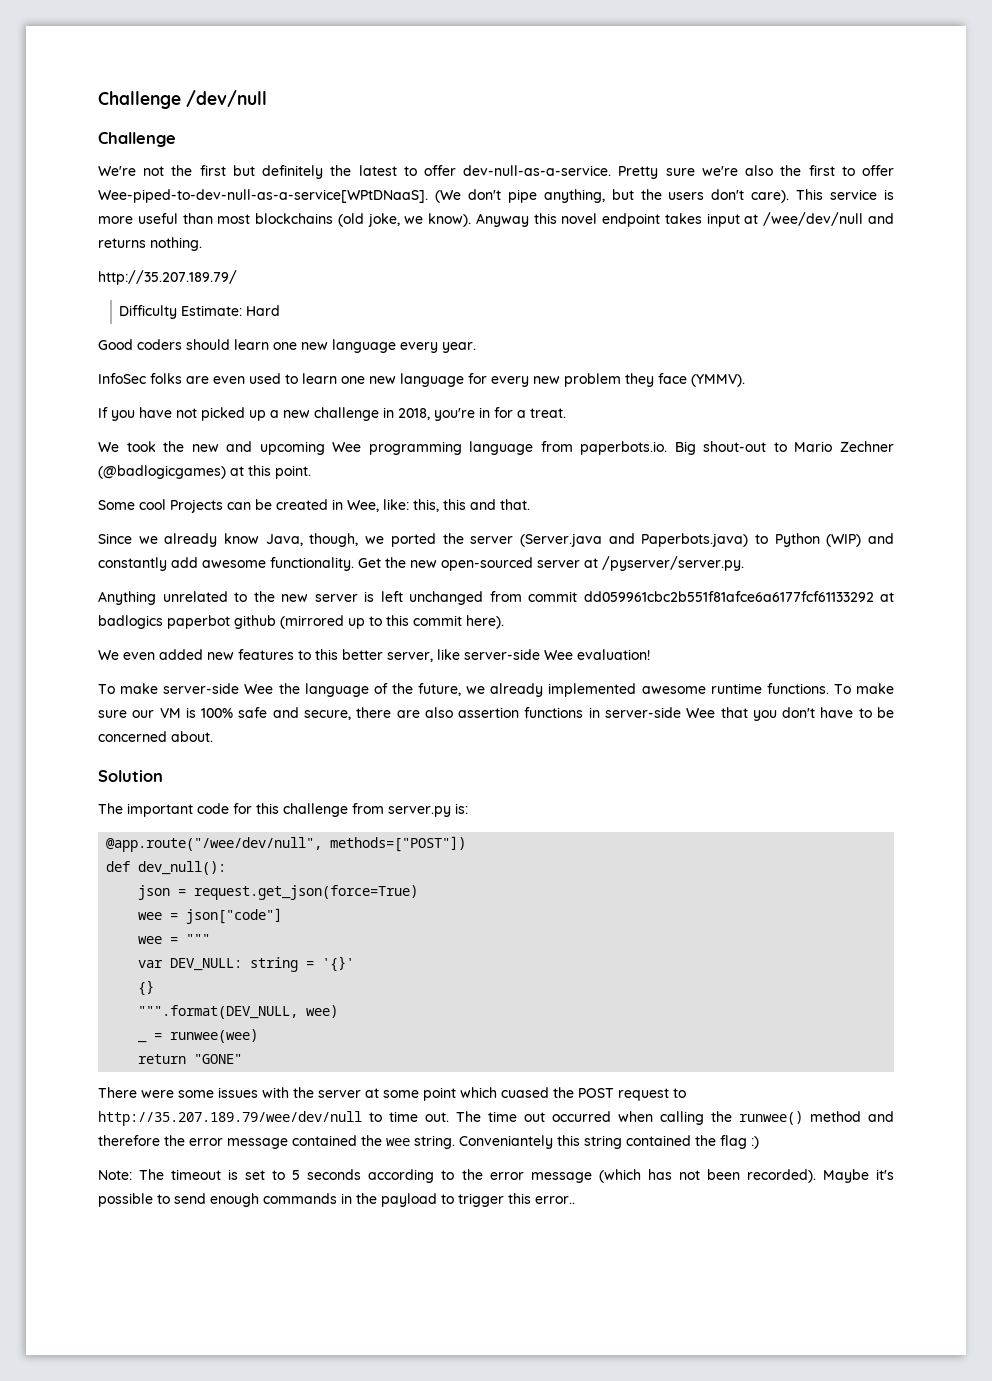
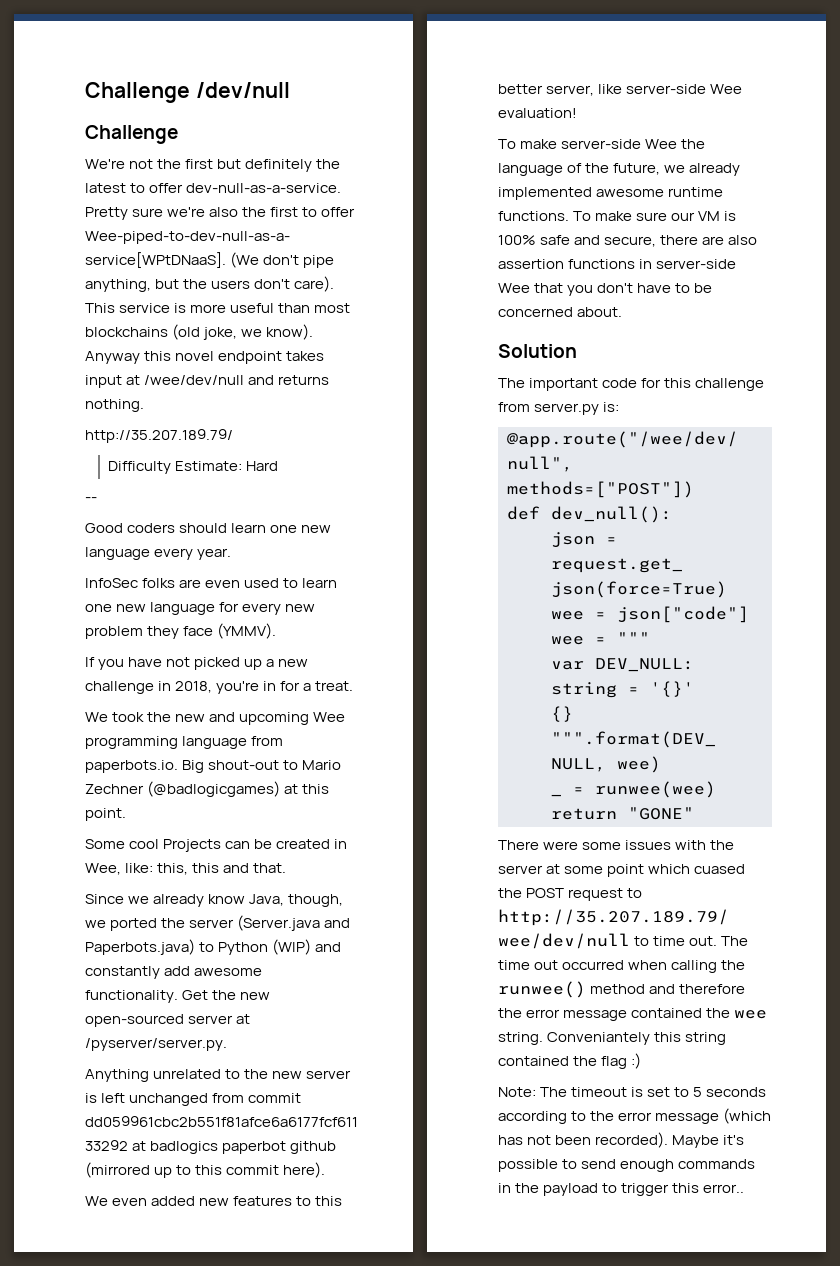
+ --

